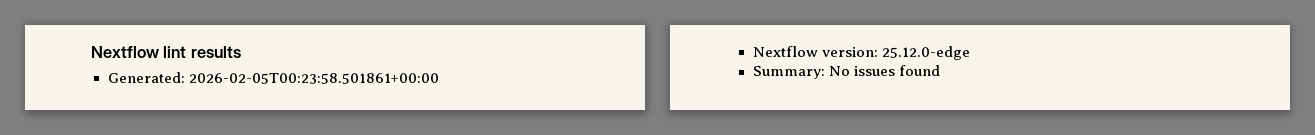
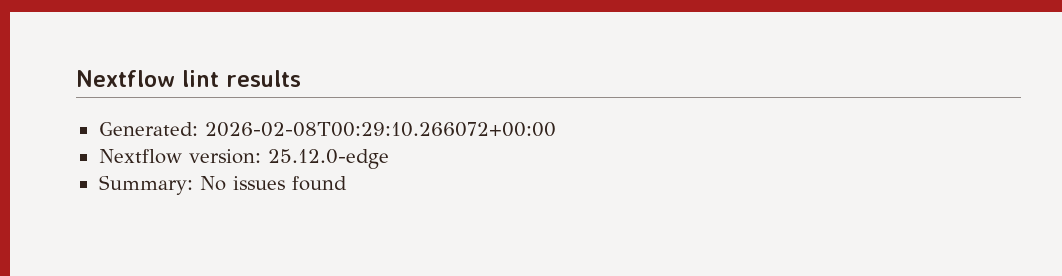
- Generated: 2026-02-05T00:23:58.501861+00:00
+ Generated: 2026-02-08T00:29:10.266072+00:00

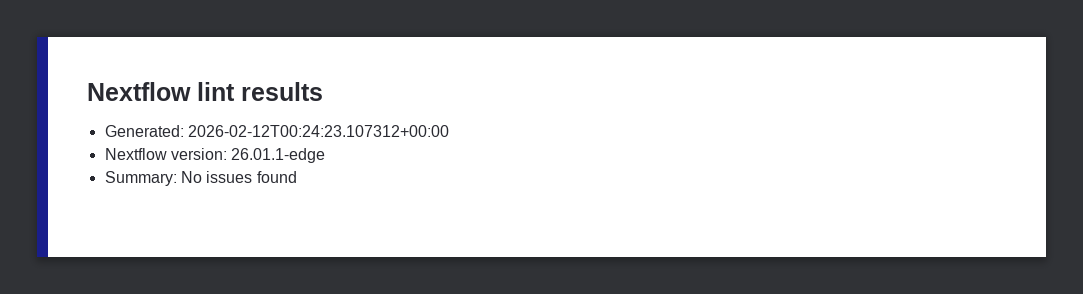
- Generated: 2026-02-08T00:29:10.266072+00:00
+ Generated: 2026-02-12T00:24:23.107312+00:00
- Nextflow version: 25.12.0-edge
+ Nextflow version: 26.01.1-edge

